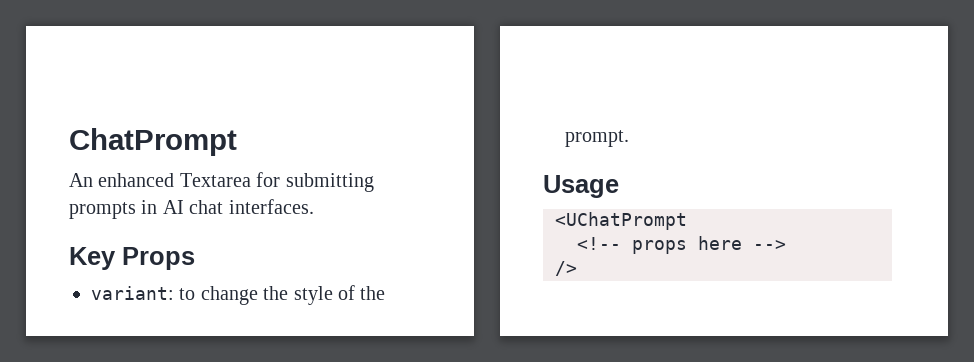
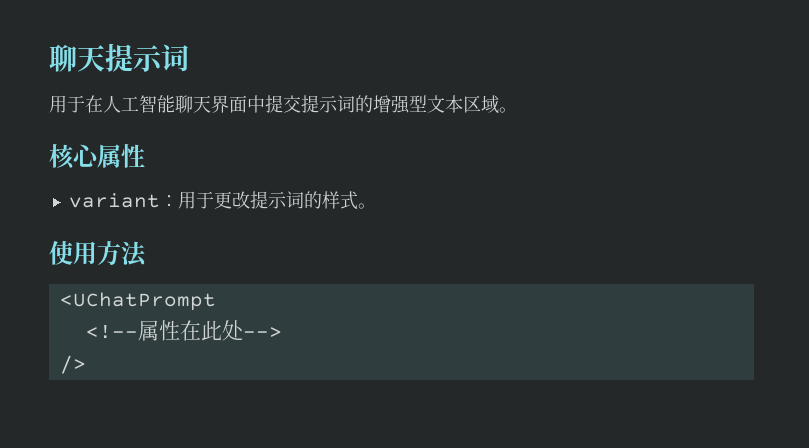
- ChatPrompt
- An enhanced Textarea for submitting prompts in AI chat interfaces.
- Key Props
- variant: to change the style of the prompt.
- Usage
+ 聊天提示词
+ 用于在人工智能聊天界面中提交提示词的增强型文本区域。
+ 核心属性
+ variant：用于更改提示词的样式。
+ 使用方法
- <!-- props here -->
+ <!--属性在此处-->

